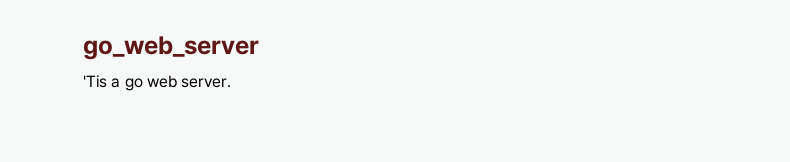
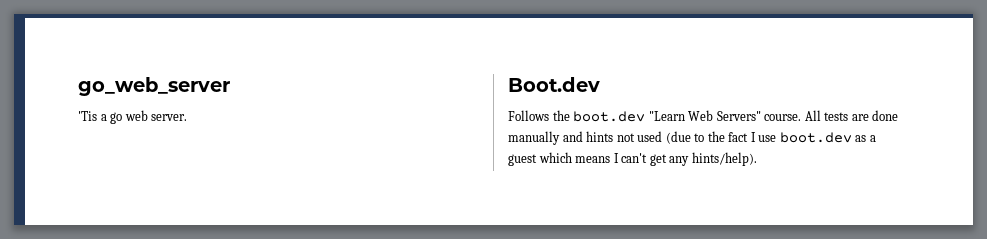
+ Boot.dev
+ Follows the boot.dev "Learn Web Servers" course. All tests are done manually and hints not used (due to the fact I use boot.dev as a guest which means I can't get any hints/help).

